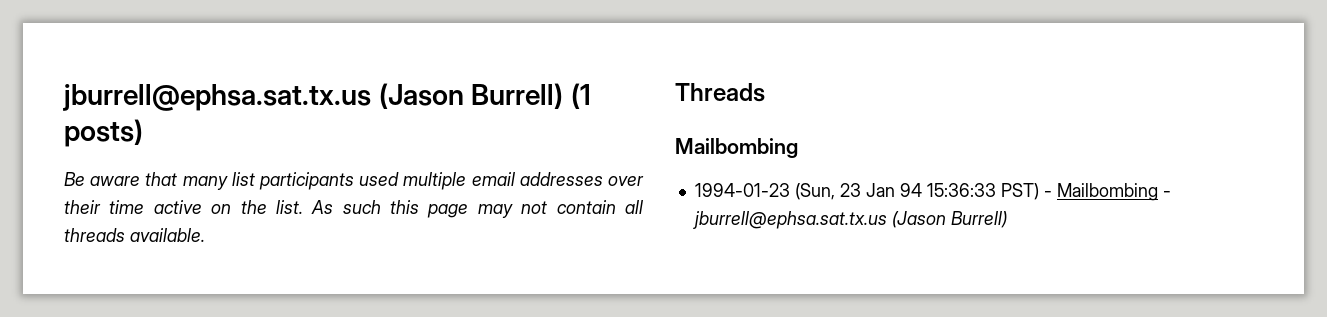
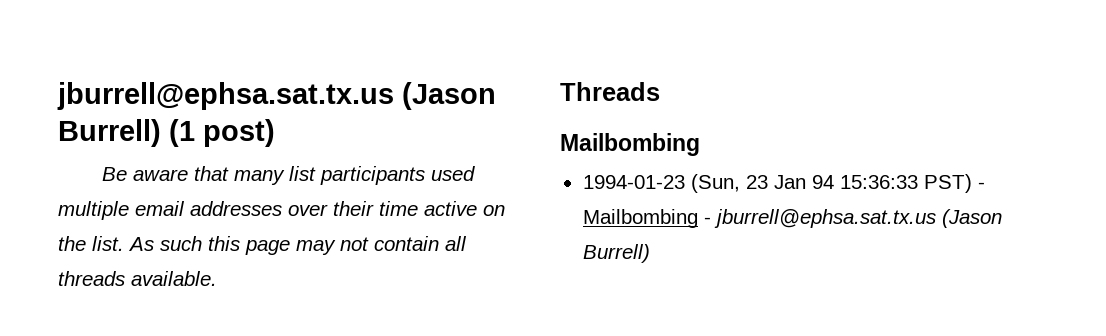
- jburrell@ephsa.sat.tx.us (Jason Burrell) (1 posts)
+ jburrell@ephsa.sat.tx.us (Jason Burrell) (1 post)

